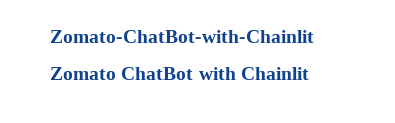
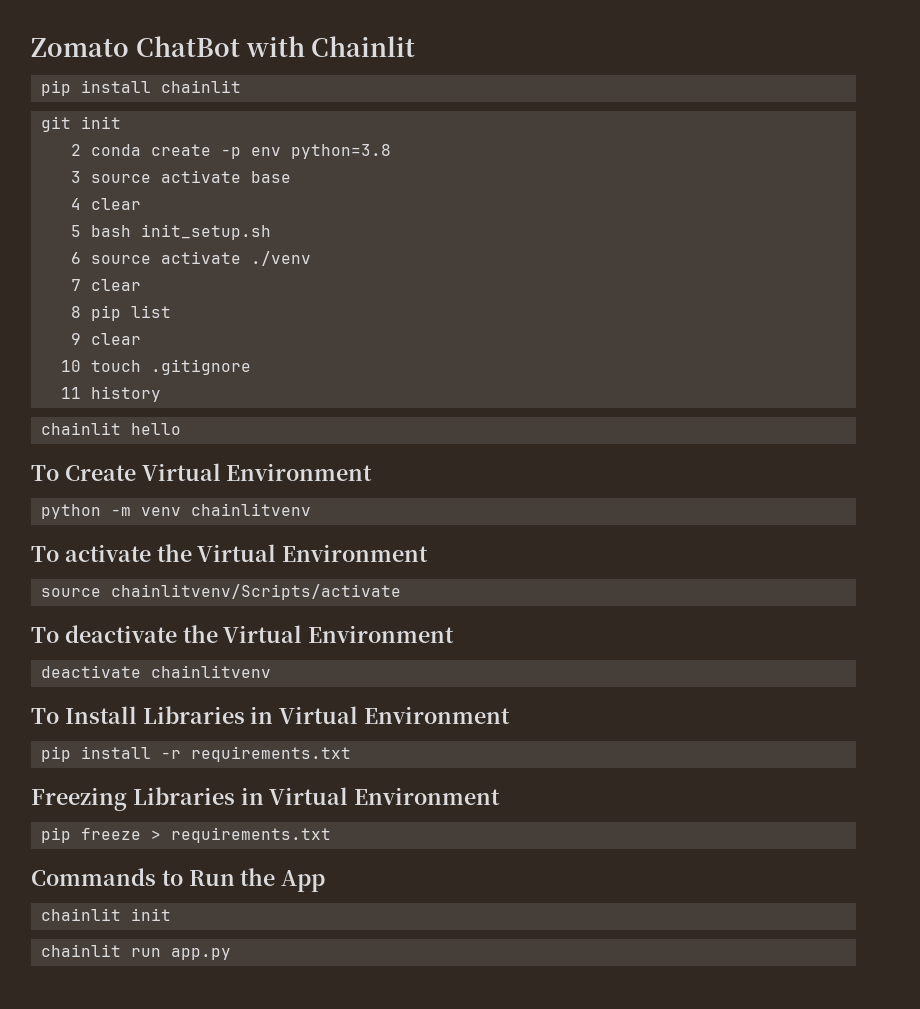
- Zomato-ChatBot-with-Chainlit
+ pip install chainlit
+ git init
+ 2 conda create -p env python=3.8
+ 3 source activate base
+ 4 clear
+ 5 bash init_setup.sh
+ 6 source activate ./venv
+ 7 clear
+ 8 pip list
+ 9 clear
+ 10 touch .gitignore
+ 11 history
+ chainlit hello
+ To Create Virtual Environment
+ python -m venv chainlitvenv
+ To activate the Virtual Environment
+ source chainlitvenv/Scripts/activate
+ To deactivate the Virtual Environment
+ deactivate chainlitvenv
+ To Install Libraries in Virtual Environment
+ pip install -r requirements.txt
+ Freezing Libraries in Virtual Environment
+ pip freeze > requirements.txt
+ Commands to Run the App
+ chainlit init
+ chainlit run app.py

